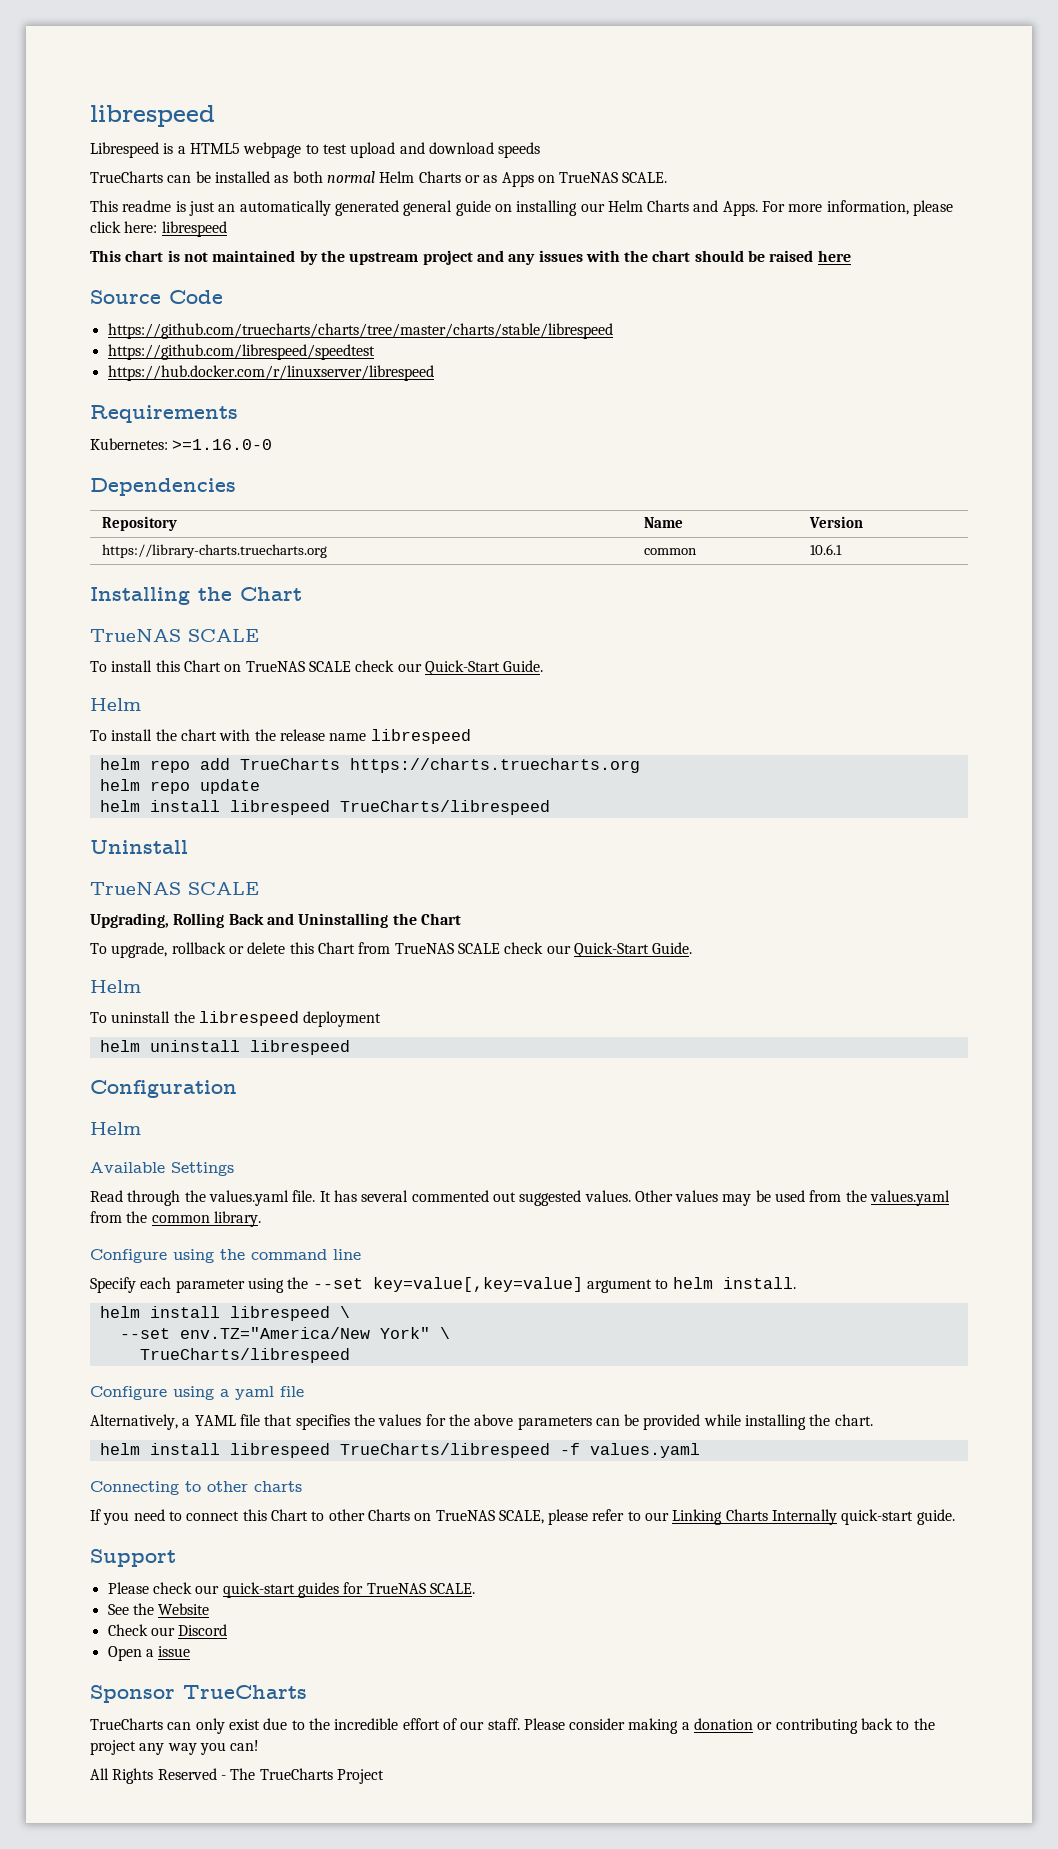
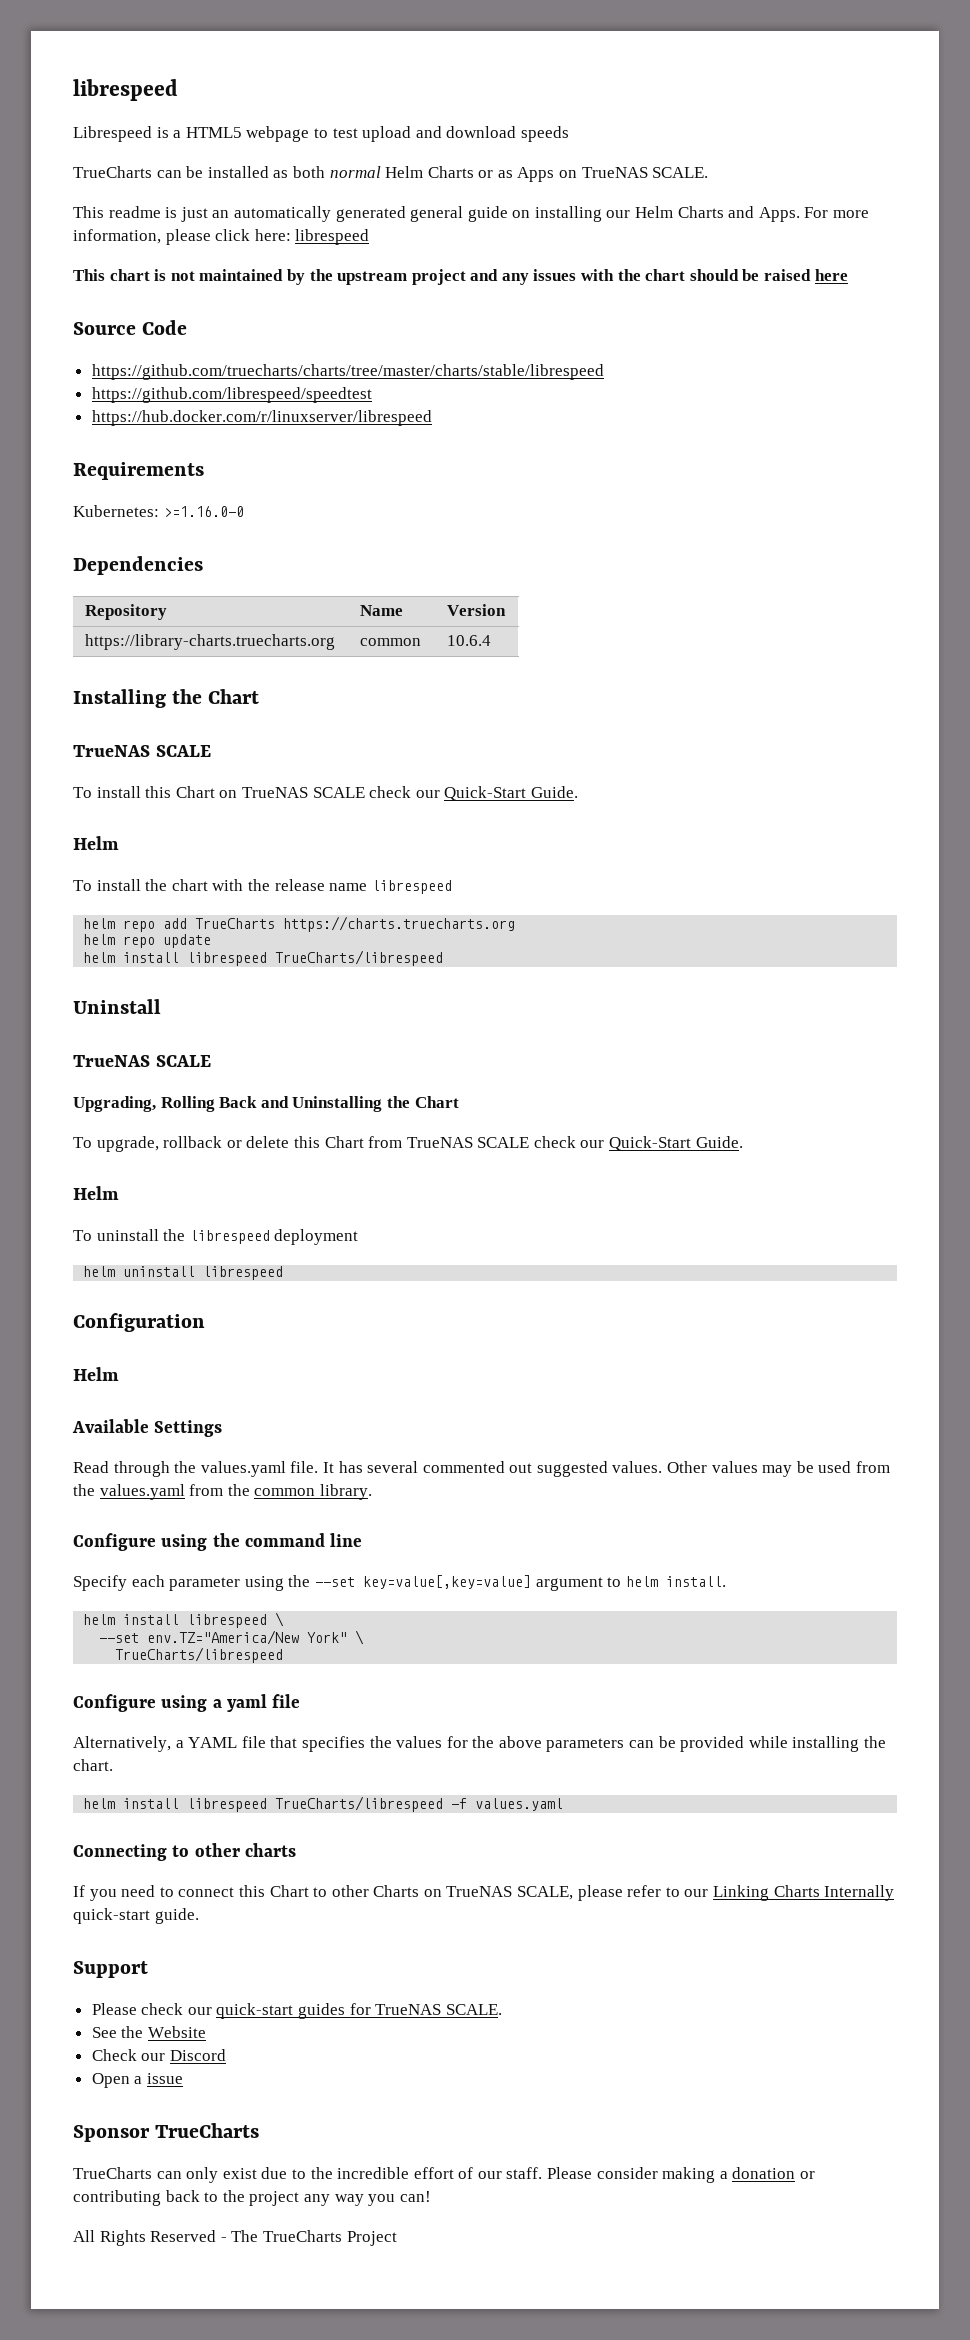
- https://library-charts.truecharts.org | common | 10.6.1
+ https://library-charts.truecharts.org | common | 10.6.4

